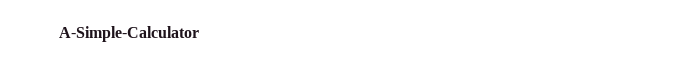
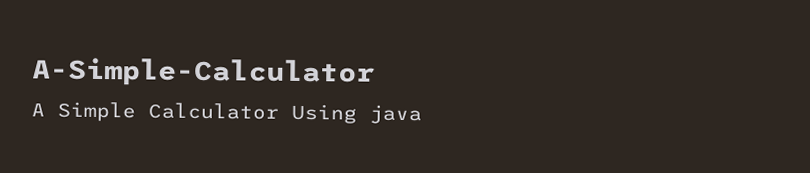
+ A Simple Calculator Using java

